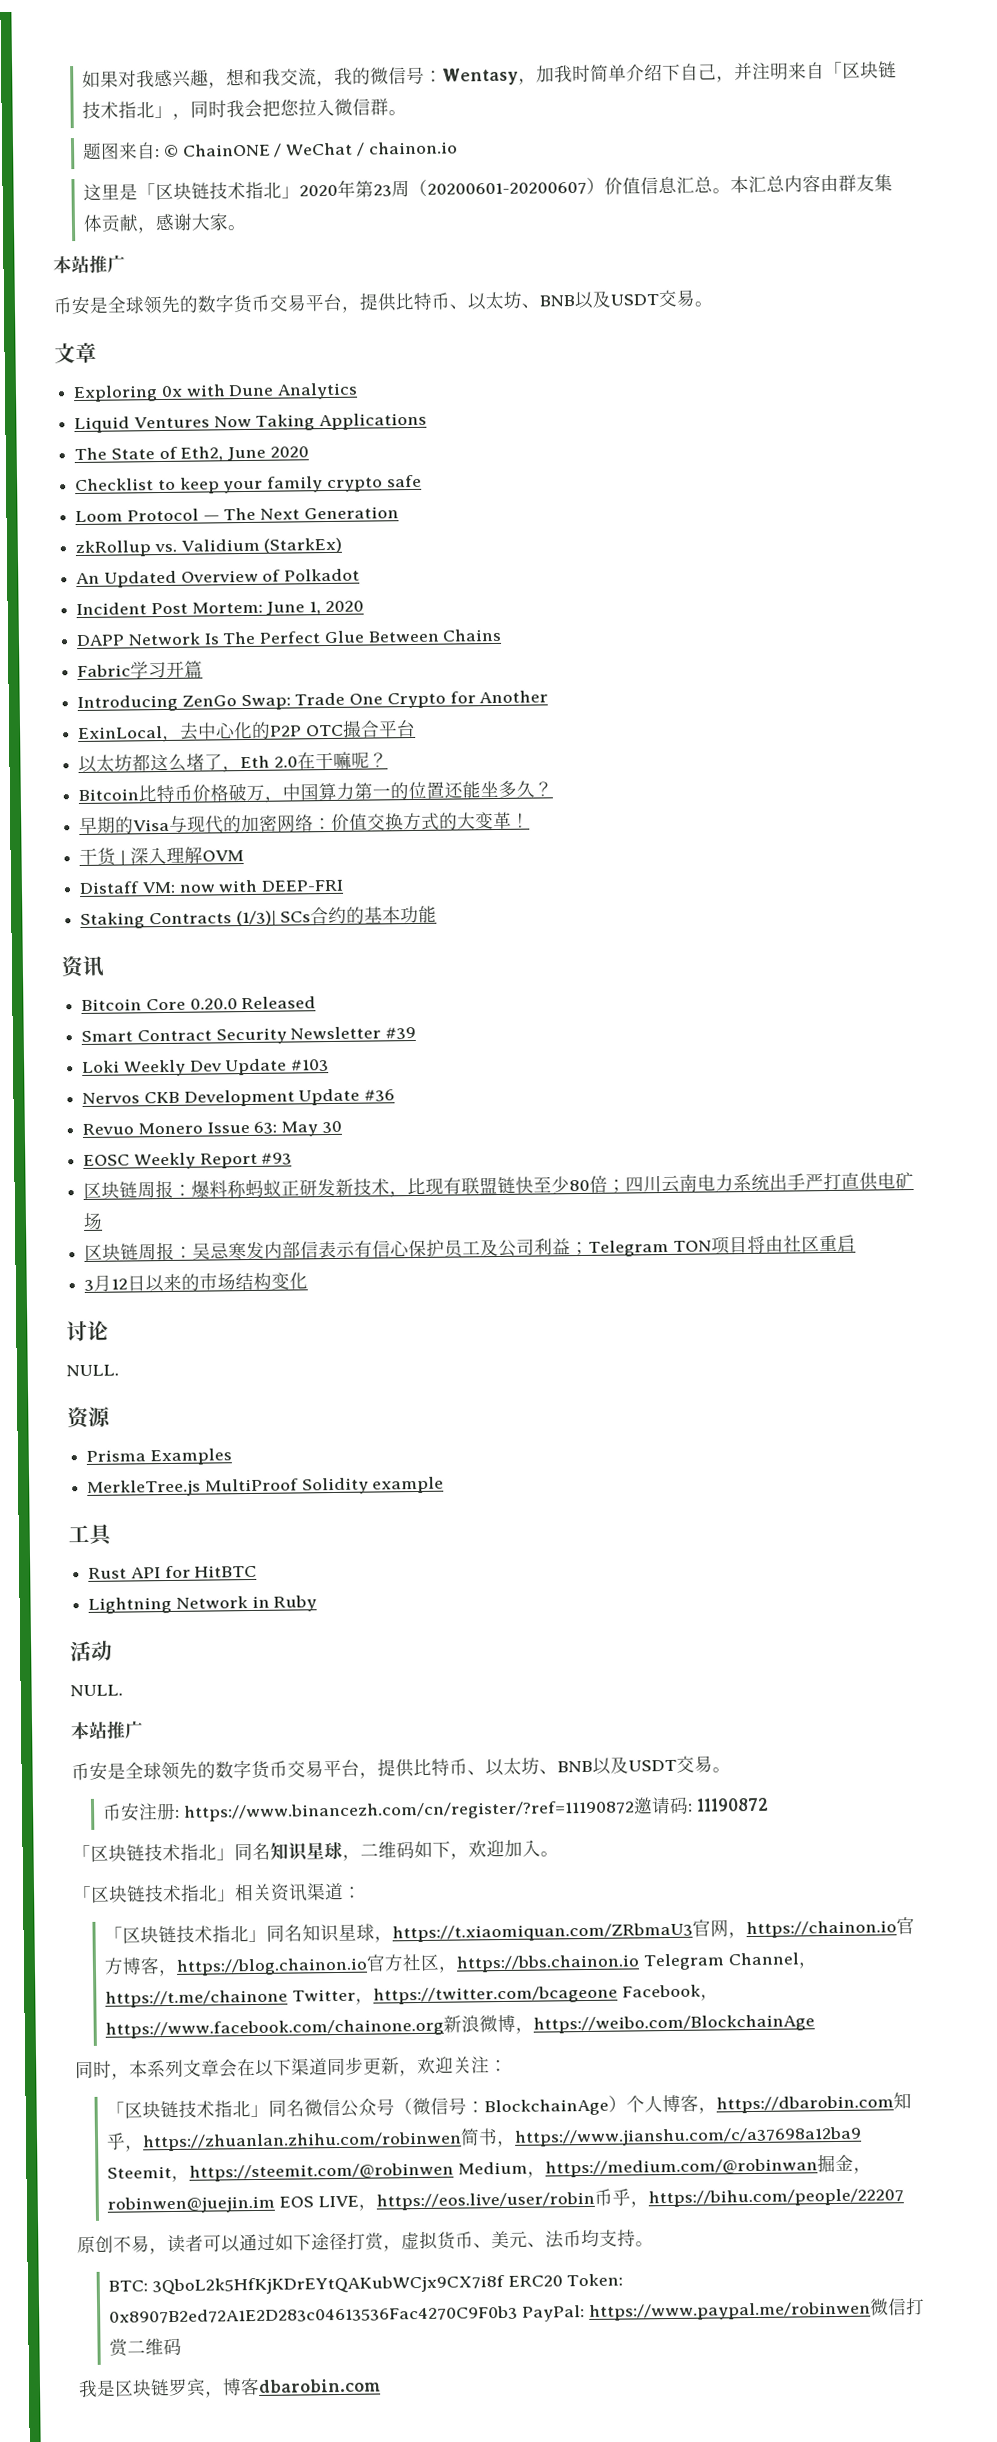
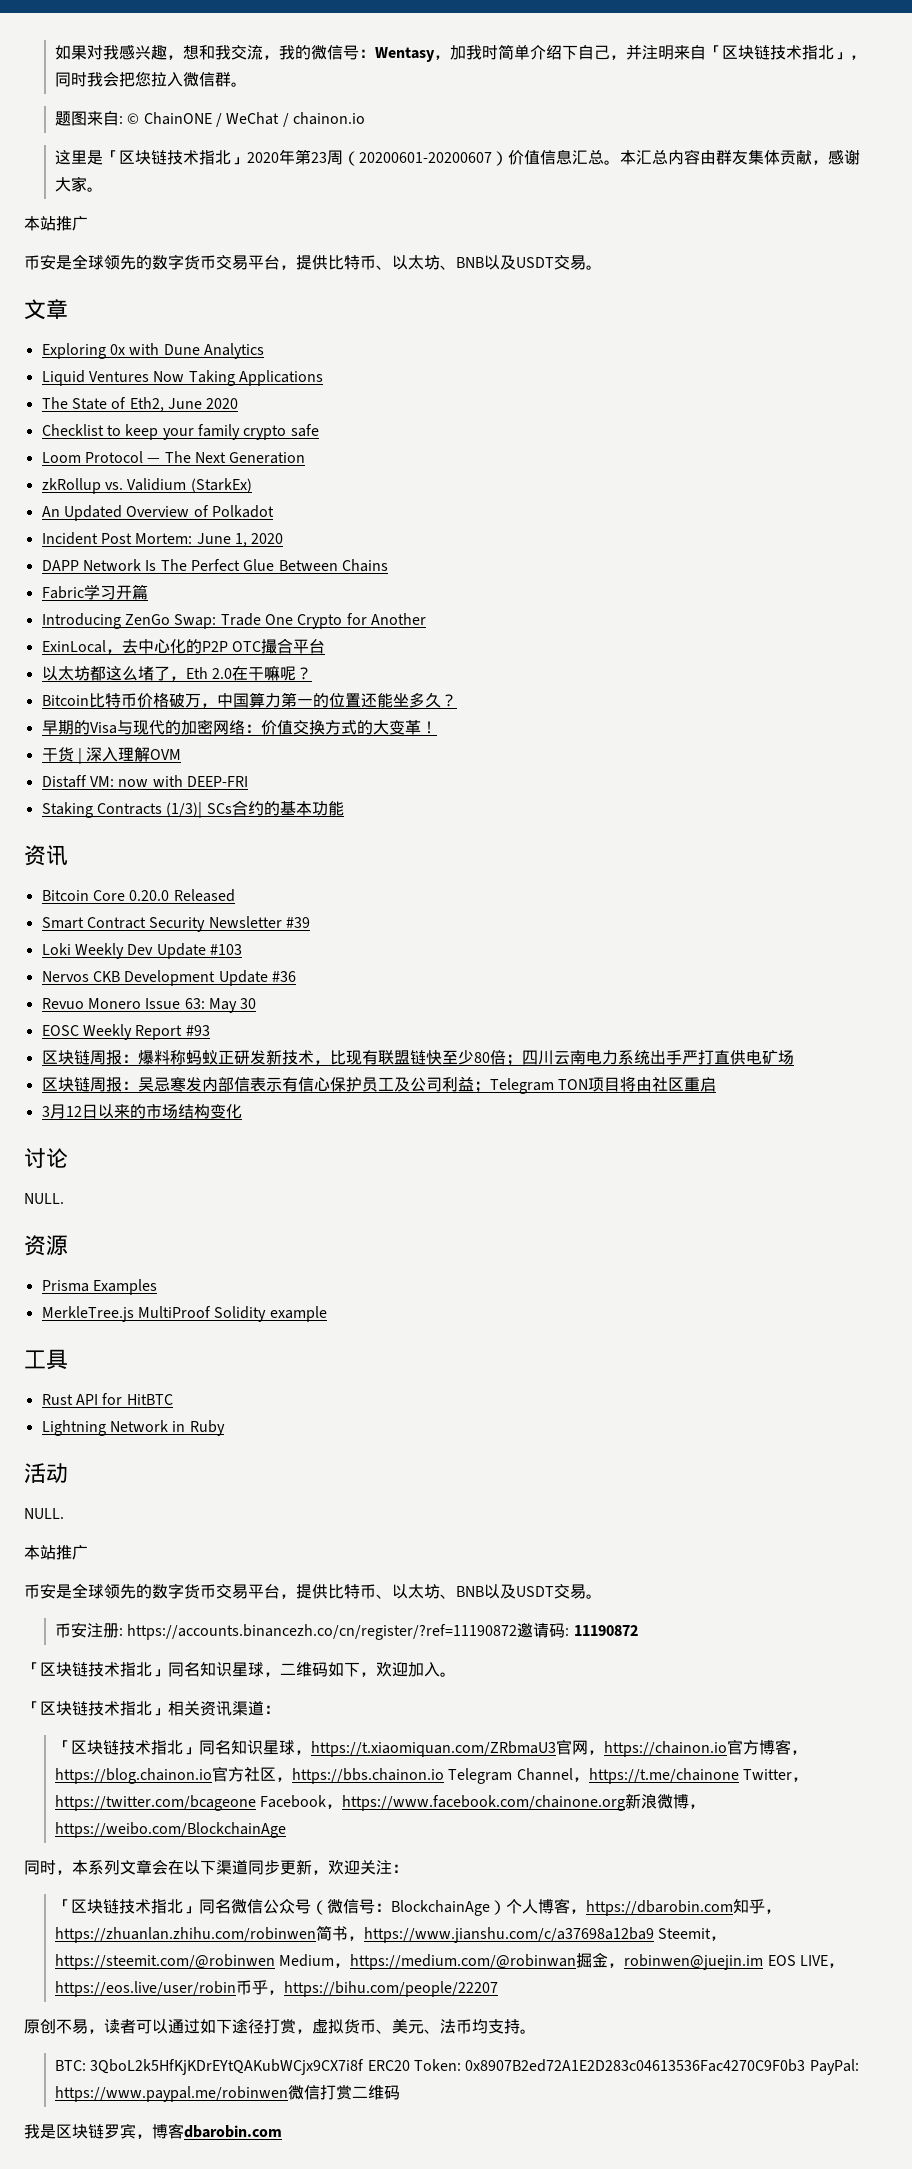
- 币安注册: https://www.binancezh.com/cn/register/?ref=11190872邀请码: 11190872
+ 币安注册: https://accounts.binancezh.co/cn/register/?ref=11190872邀请码: 11190872

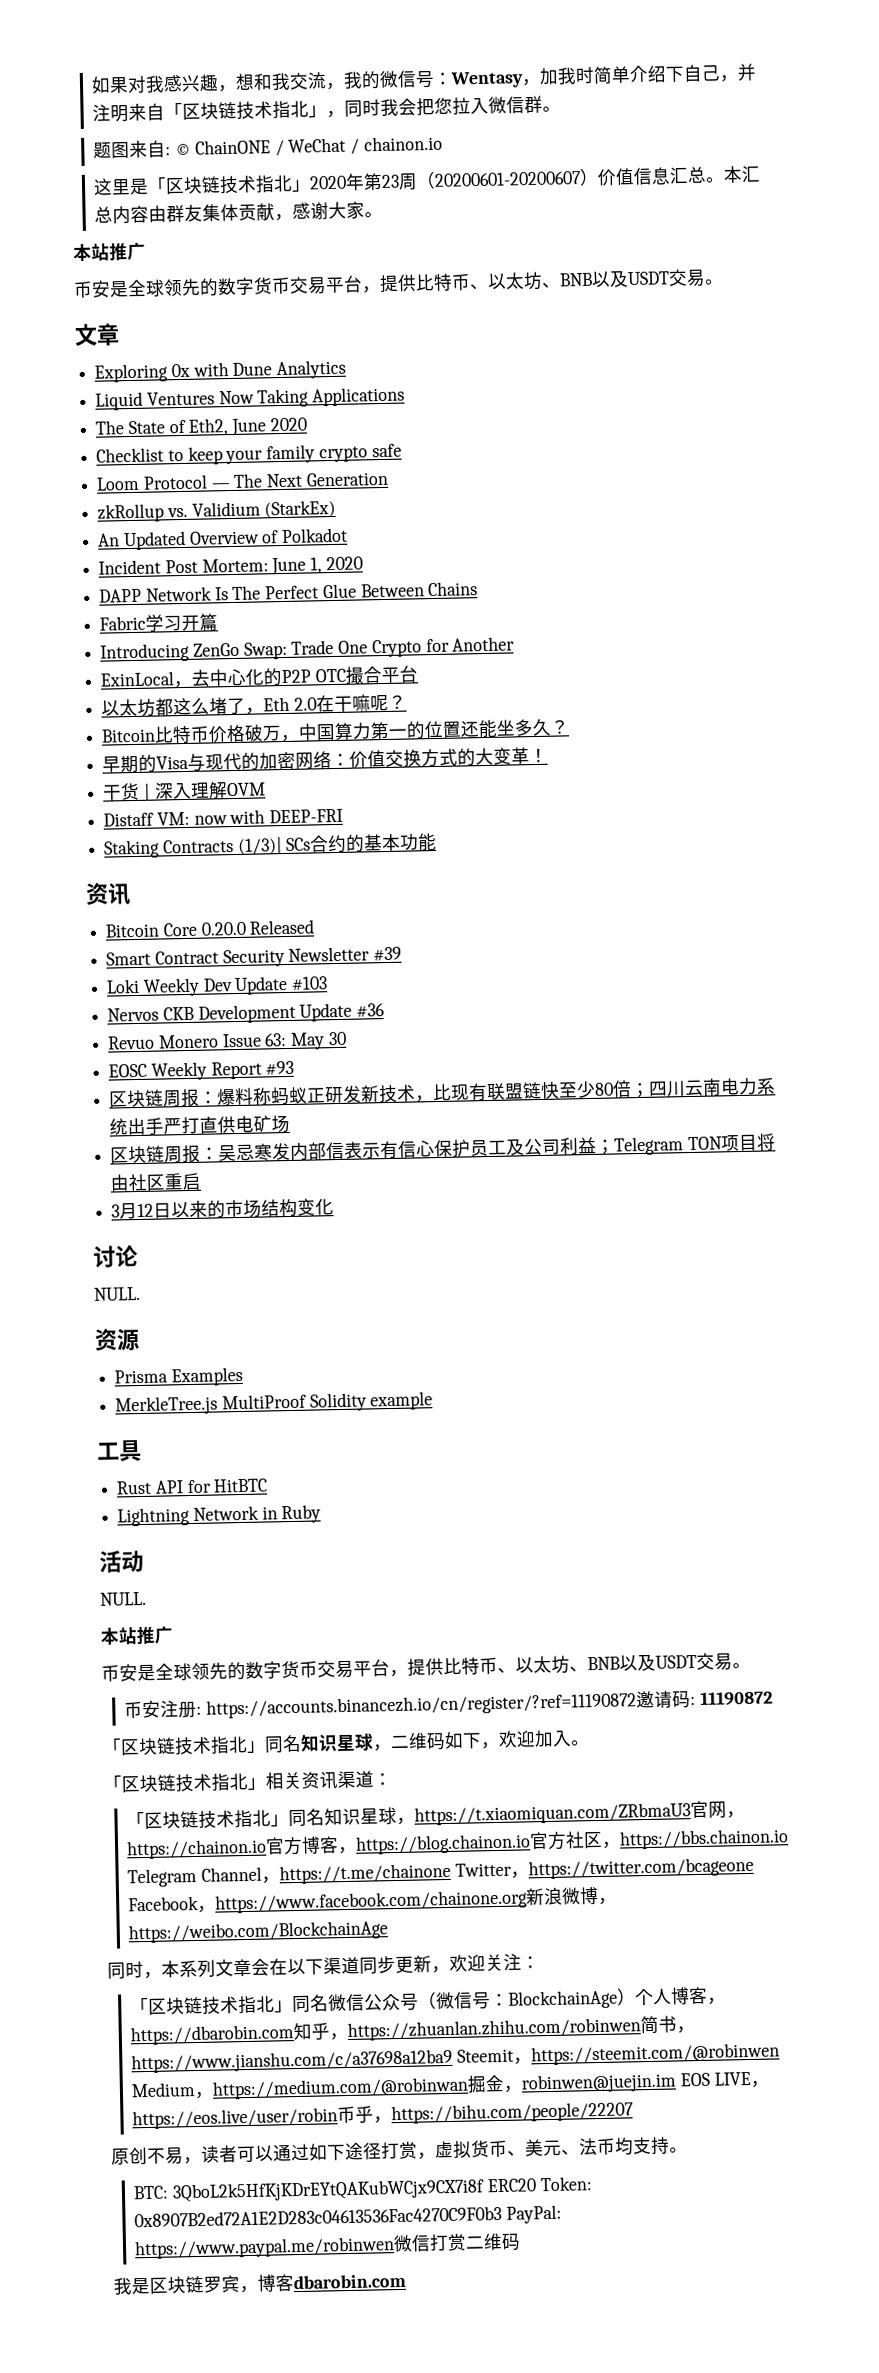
- 币安注册: https://accounts.binancezh.co/cn/register/?ref=11190872邀请码: 11190872
+ 币安注册: https://accounts.binancezh.io/cn/register/?ref=11190872邀请码: 11190872

